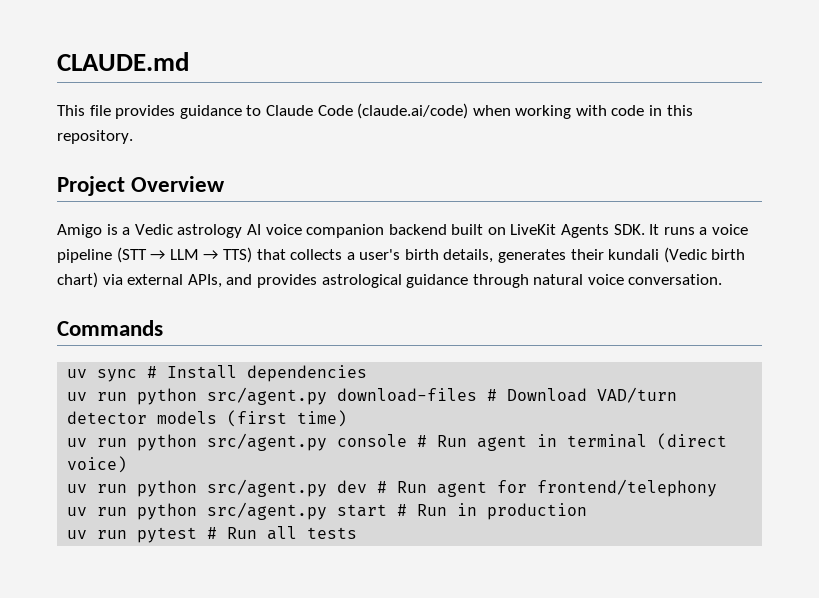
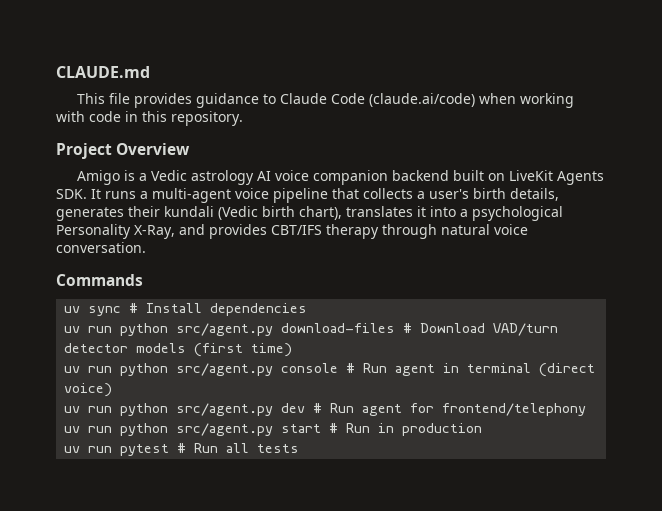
- Amigo is a Vedic astrology AI voice companion backend built on LiveKit Agents SDK. It runs a voice pipeline (STT → LLM → TTS) that collects a user's birth details, generates their kundali (Vedic birth chart) via external APIs, and provides astrological guidance through natural voice conversation.
+ Amigo is a Vedic astrology AI voice companion backend built on LiveKit Agents SDK. It runs a multi-agent voice pipeline that collects a user's birth details, generates their kundali (Vedic birth chart), translates it into a psychological Personality X-Ray, and provides CBT/IFS therapy through natural voice conversation.

